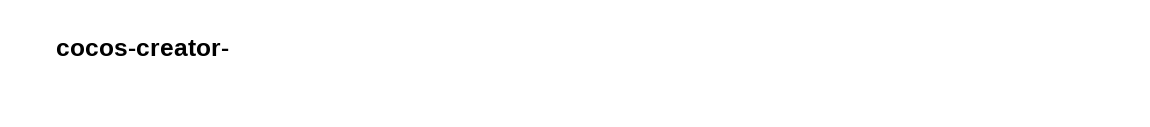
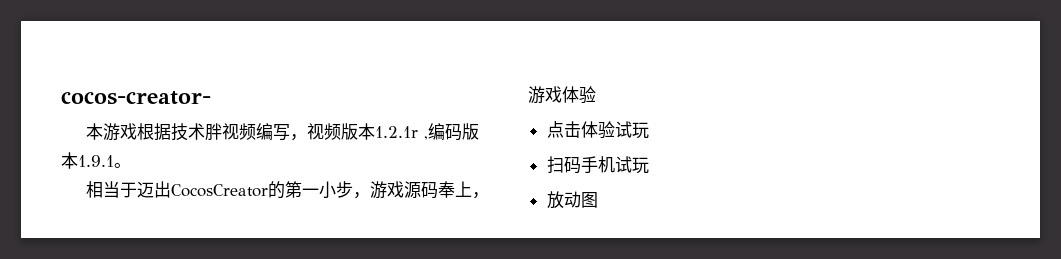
+ 本游戏根据技术胖视频编写，视频版本1.2.1r ,编码版本1.9.1。
+ 相当于迈出CocosCreator的第一小步，游戏源码奉上，游戏体验
+ 点击体验试玩
+ 扫码手机试玩
+ 放动图

